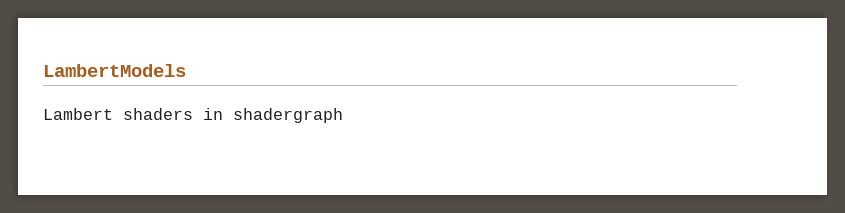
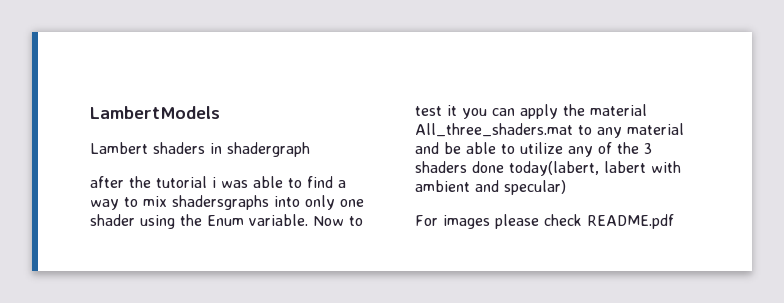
+ after the tutorial i was able to find a way to mix shadersgraphs into only one shader using the Enum variable. Now to test it you can apply the material All_three_shaders.mat to any material and be able to utilize any of the 3 shaders done today(labert, labert with ambient and specular)
+ For images please check README.pdf

